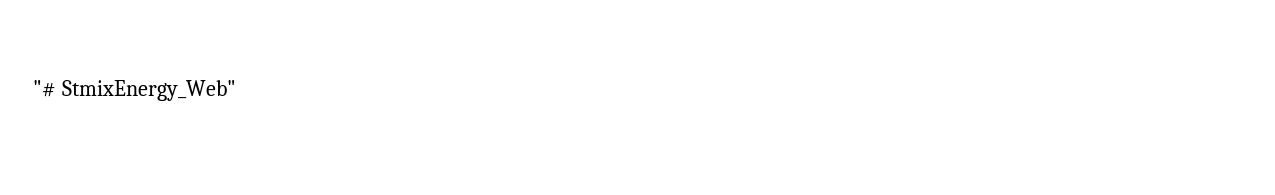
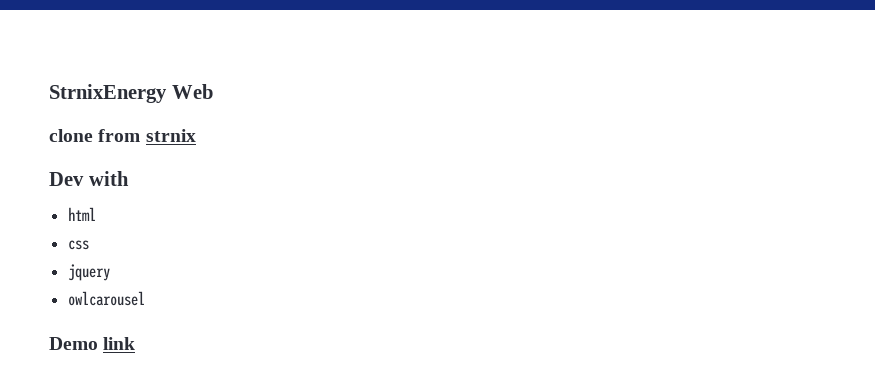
- "# StmixEnergy_Web"
+ StrnixEnergy Web
+ clone from strnix
+ Dev with
+ html
+ css
+ jquery
+ owlcarousel
+ Demo link

